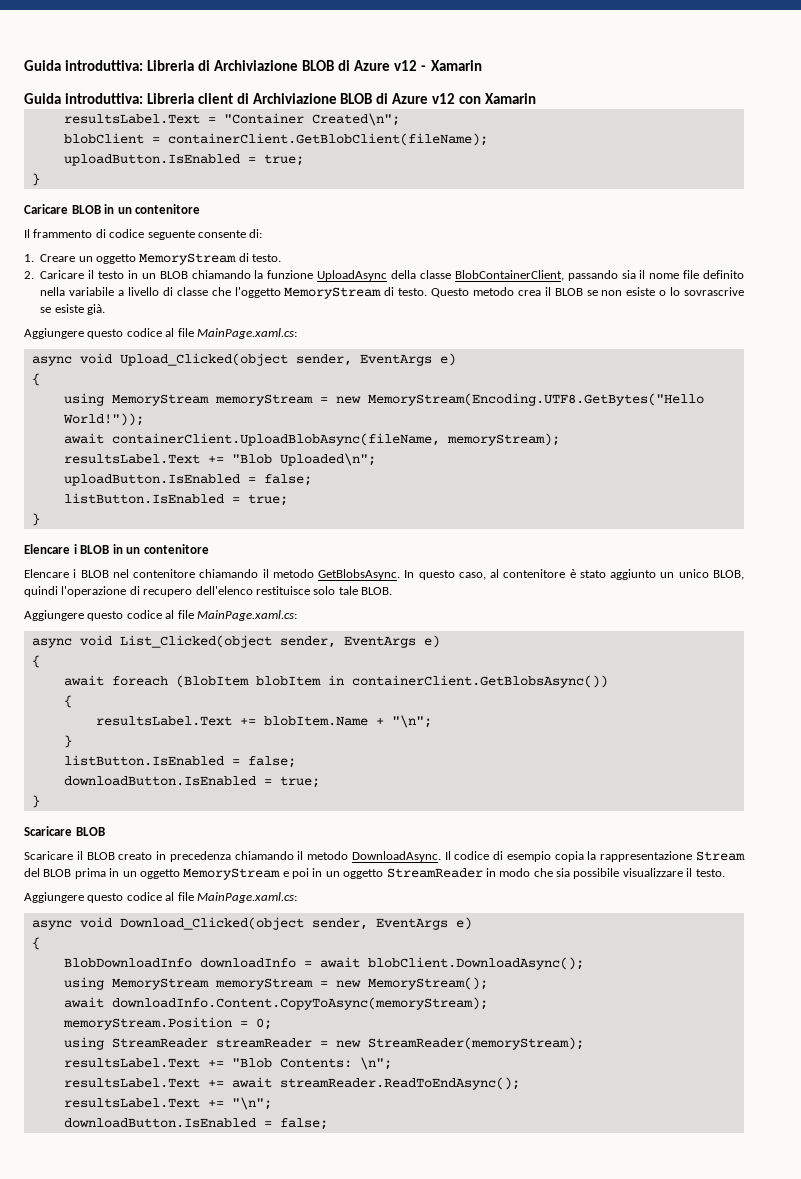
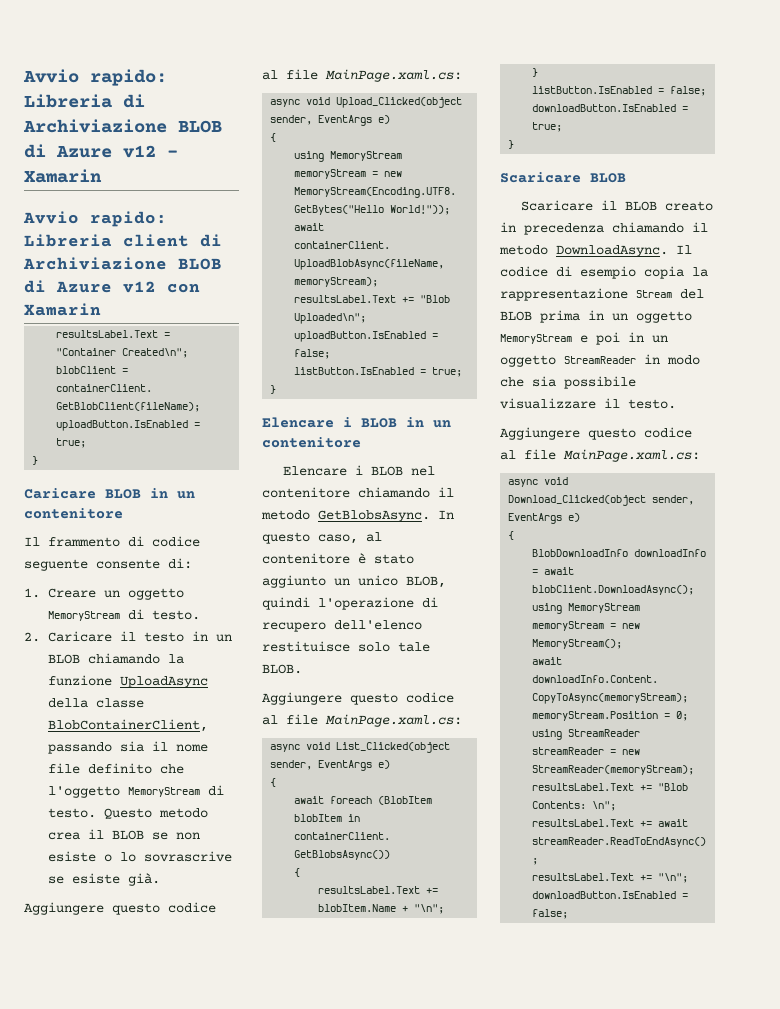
- Guida introduttiva: Libreria di Archiviazione BLOB di Azure v12 - Xamarin
+ Avvio rapido: Libreria di Archiviazione BLOB di Azure v12 - Xamarin
- Guida introduttiva: Libreria client di Archiviazione BLOB di Azure v12 con Xamarin
+ Avvio rapido: Libreria client di Archiviazione BLOB di Azure v12 con Xamarin
- 2. Caricare il testo in un BLOB chiamando la funzione UploadAsync della classe BlobContainerClient, passando sia il nome file definito nella variabile a livello di classe che l'oggetto MemoryStream di testo.
+ 2. Caricare il testo in un BLOB chiamando la funzione UploadAsync della classe BlobContainerClient, passando sia il nome file definito che l'oggetto MemoryStream di testo.

